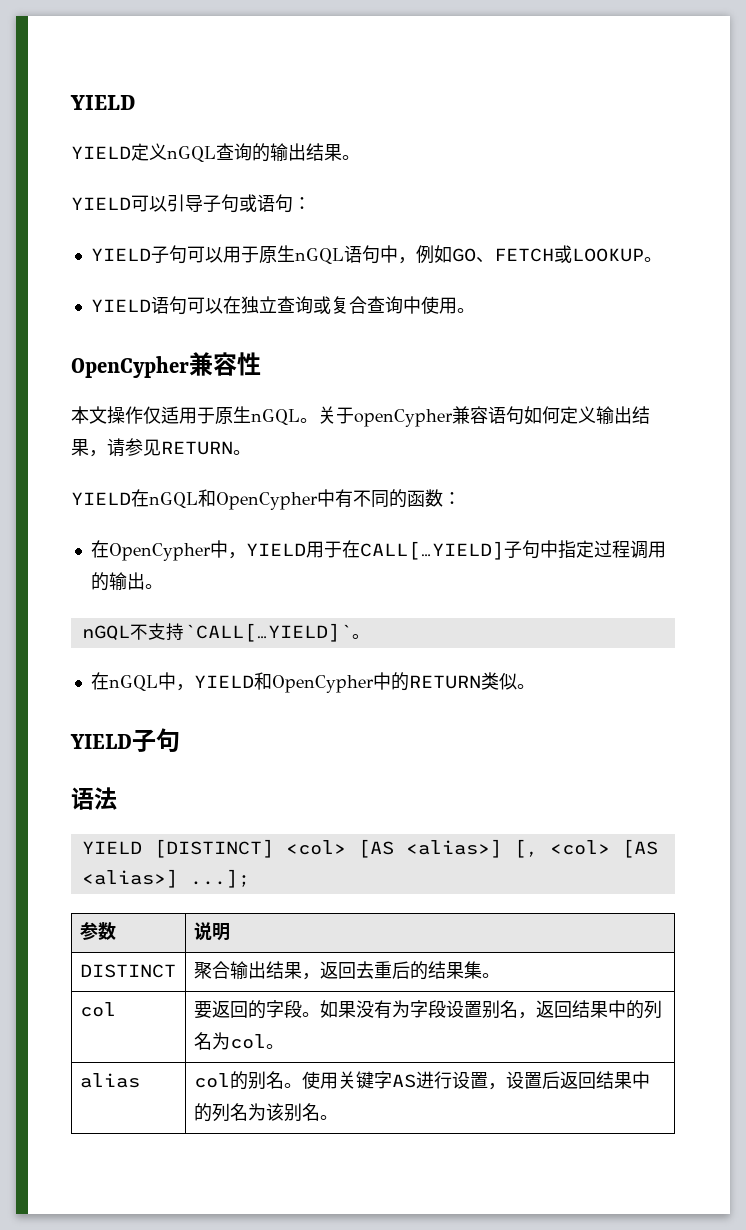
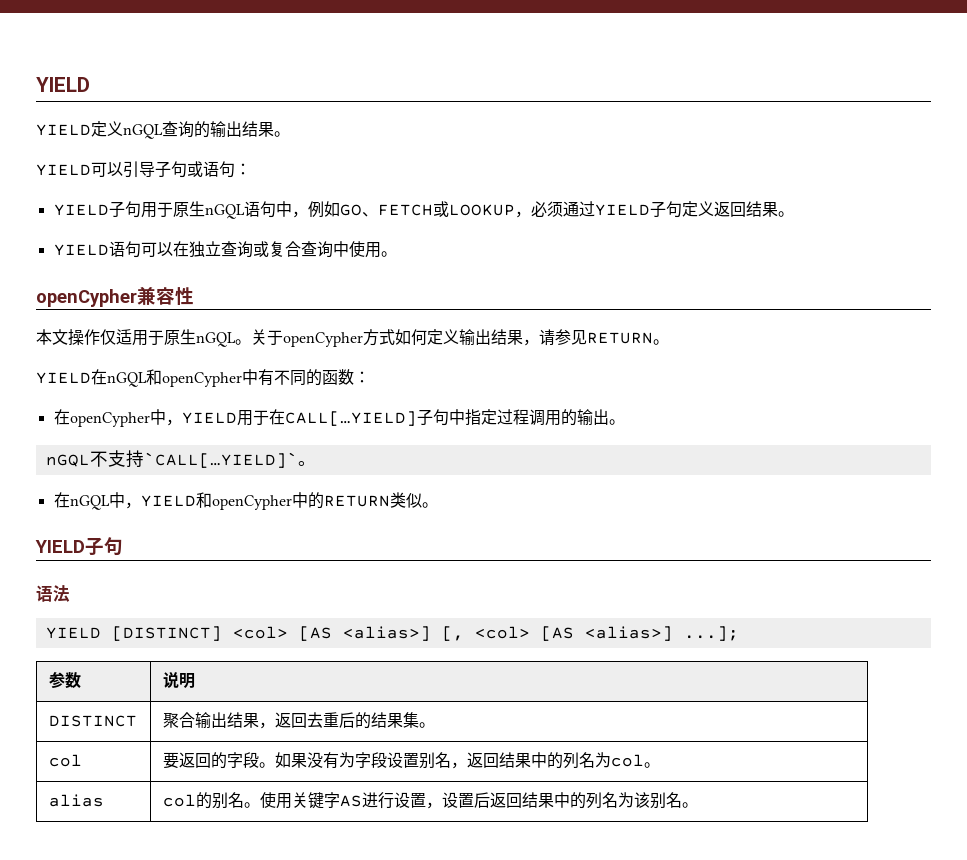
- YIELD子句可以用于原生nGQL语句中，例如GO、FETCH或LOOKUP。
+ YIELD子句用于原生nGQL语句中，例如GO、FETCH或LOOKUP，必须通过YIELD子句定义返回结果。
- OpenCypher兼容性
+ openCypher兼容性
- 关于openCypher兼容语句如何定义输出结果，请参见RETURN。
+ 关于openCypher方式如何定义输出结果，请参见RETURN。
- YIELD在nGQL和OpenCypher中有不同的函数：
+ YIELD在nGQL和openCypher中有不同的函数：
- 在OpenCypher中，YIELD用于在CALL[…YIELD]子句中指定过程调用的输出。
+ 在openCypher中，YIELD用于在CALL[…YIELD]子句中指定过程调用的输出。
- 在nGQL中，YIELD和OpenCypher中的RETURN类似。
+ 在nGQL中，YIELD和openCypher中的RETURN类似。

